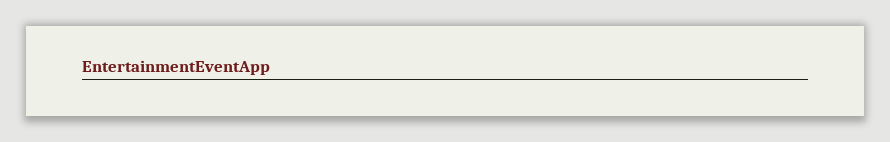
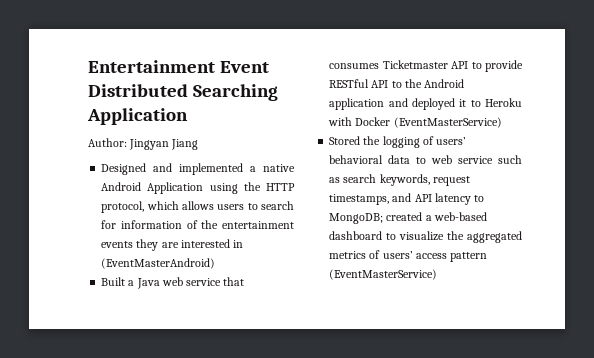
- EntertainmentEventApp
+ Entertainment Event Distributed Searching Application
+ Author: Jingyan Jiang
+ Designed and implemented a native Android Application using the HTTP protocol, which allows users to search for information of the entertainment events they are interested in (EventMasterAndroid)
+ Built a Java web service that consumes Ticketmaster API to provide RESTful API to the Android application and deployed it to Heroku with Docker (EventMasterService)
+ Stored the logging of users’ behavioral data to web service such as search keywords, request timestamps, and API latency to MongoDB; created a web-based dashboard to visualize the aggregated metrics of users’ access pattern (EventMasterService)

